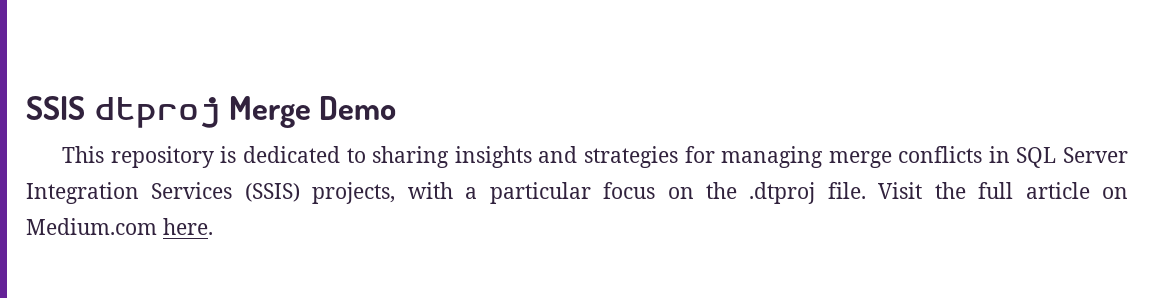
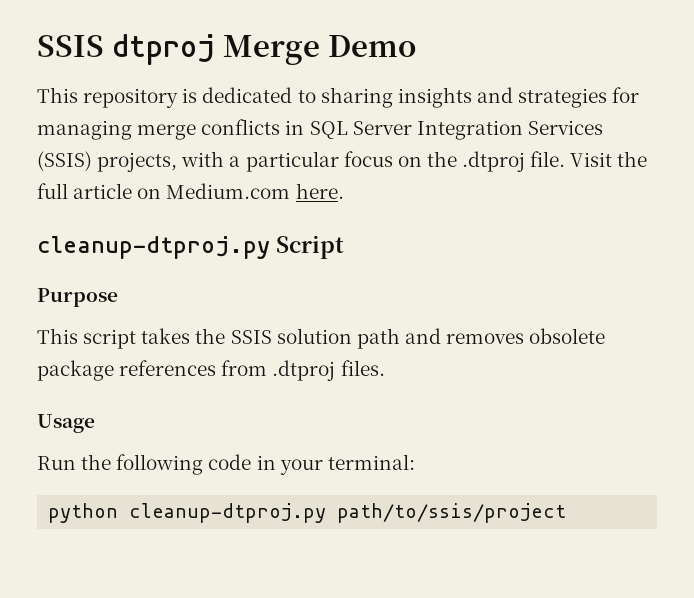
+ cleanup-dtproj.py Script
+ Purpose
+ This script takes the SSIS solution path and removes obsolete package references from .dtproj files.
+ Usage
+ Run the following code in your terminal:
+ python cleanup-dtproj.py path/to/ssis/project

